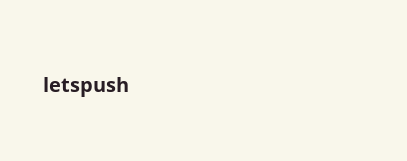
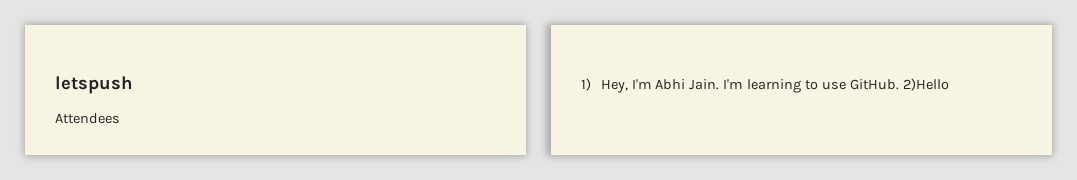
+ Attendees
+ 1) Hey, I'm Abhi Jain. I'm learning to use GitHub. 2)Hello

